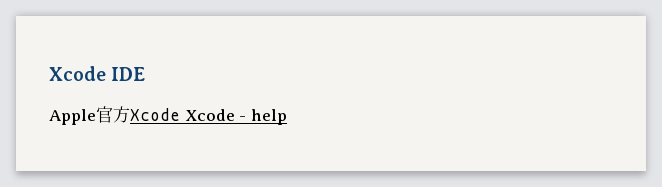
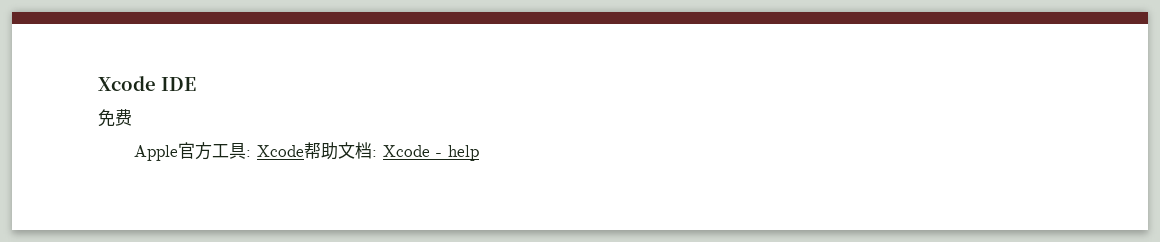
+ 免费
- Apple官方Xcode Xcode - help
+ Apple官方工具: Xcode帮助文档: Xcode - help

